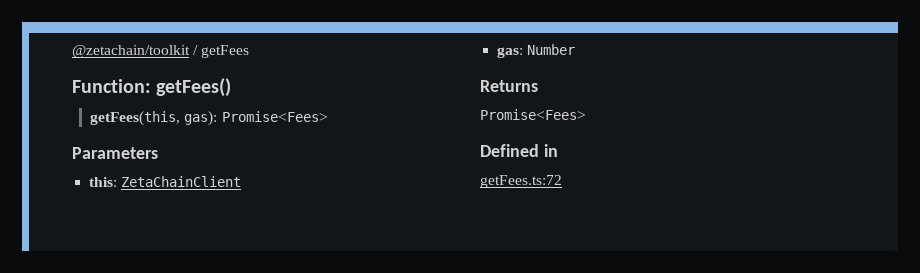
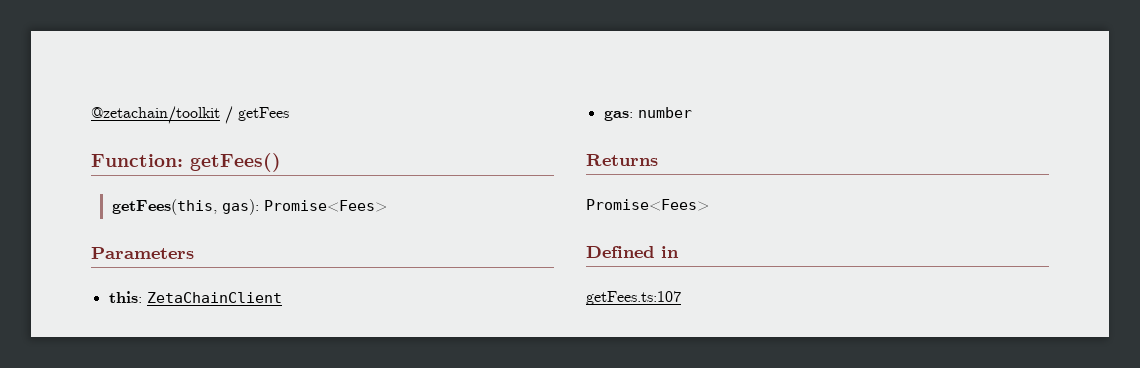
- gas: Number
+ gas: number
- getFees.ts:72
+ getFees.ts:107

